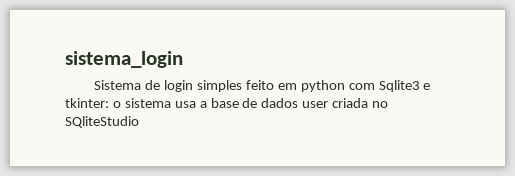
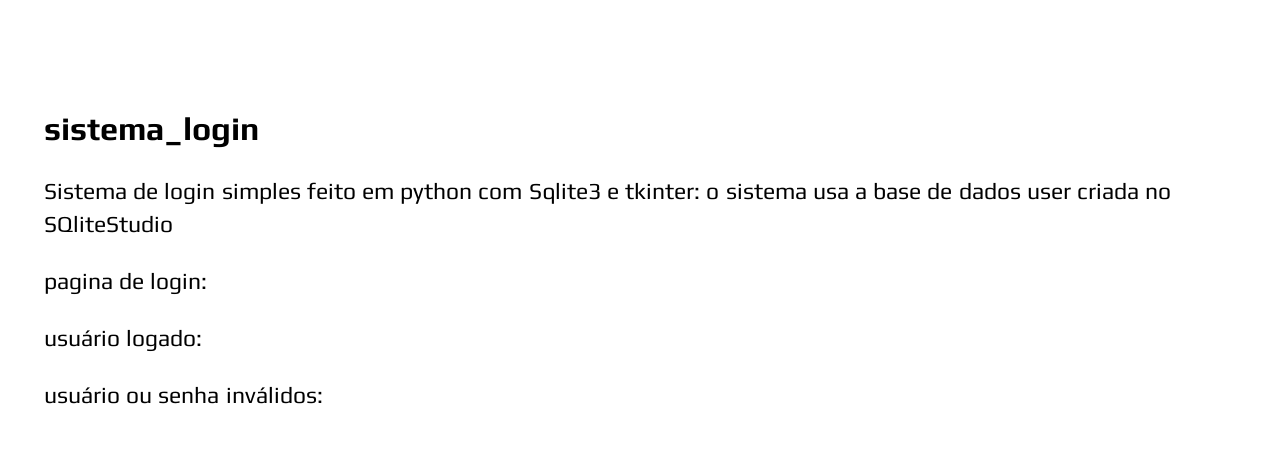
+ pagina de login:
+ usuário logado:
+ usuário ou senha inválidos:

